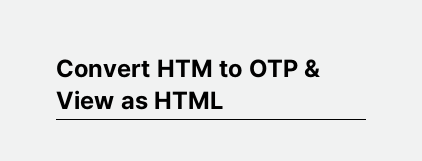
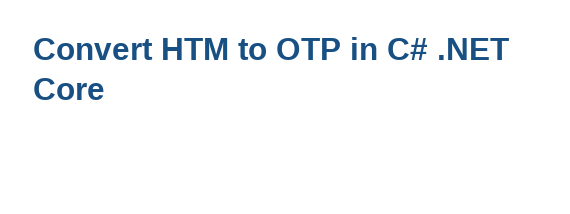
- Convert HTM to OTP & View as HTML
+ Convert HTM to OTP in C# .NET Core

